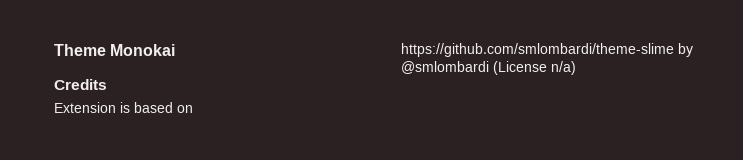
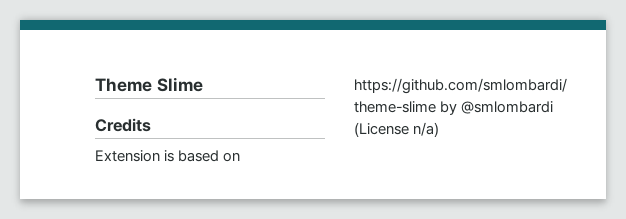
- Theme Monokai
+ Theme Slime

